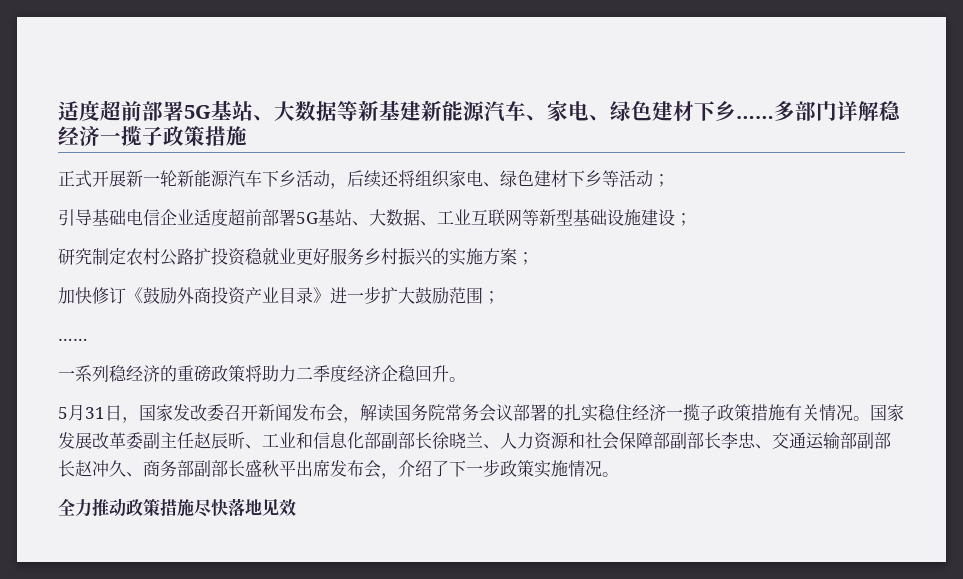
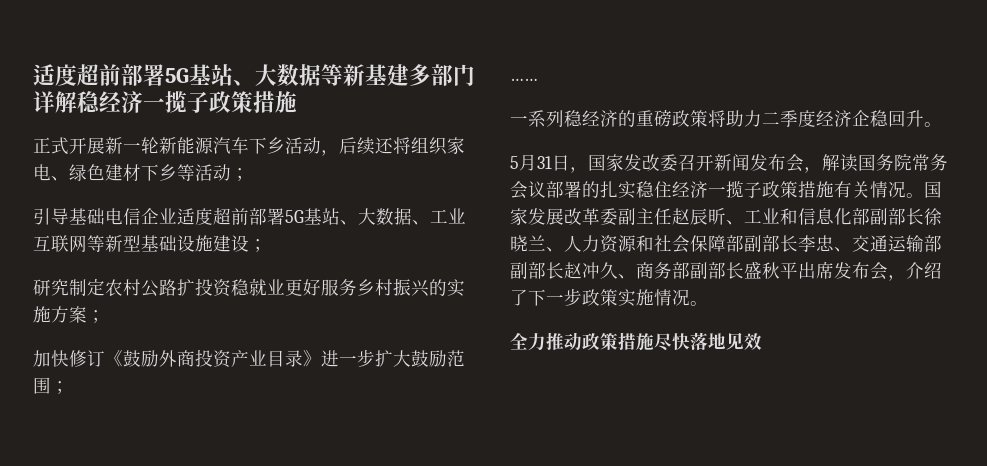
- 适度超前部署5G基站、大数据等新基建新能源汽车、家电、绿色建材下乡……多部门详解稳经济一揽子政策措施
+ 适度超前部署5G基站、大数据等新基建多部门详解稳经济一揽子政策措施

